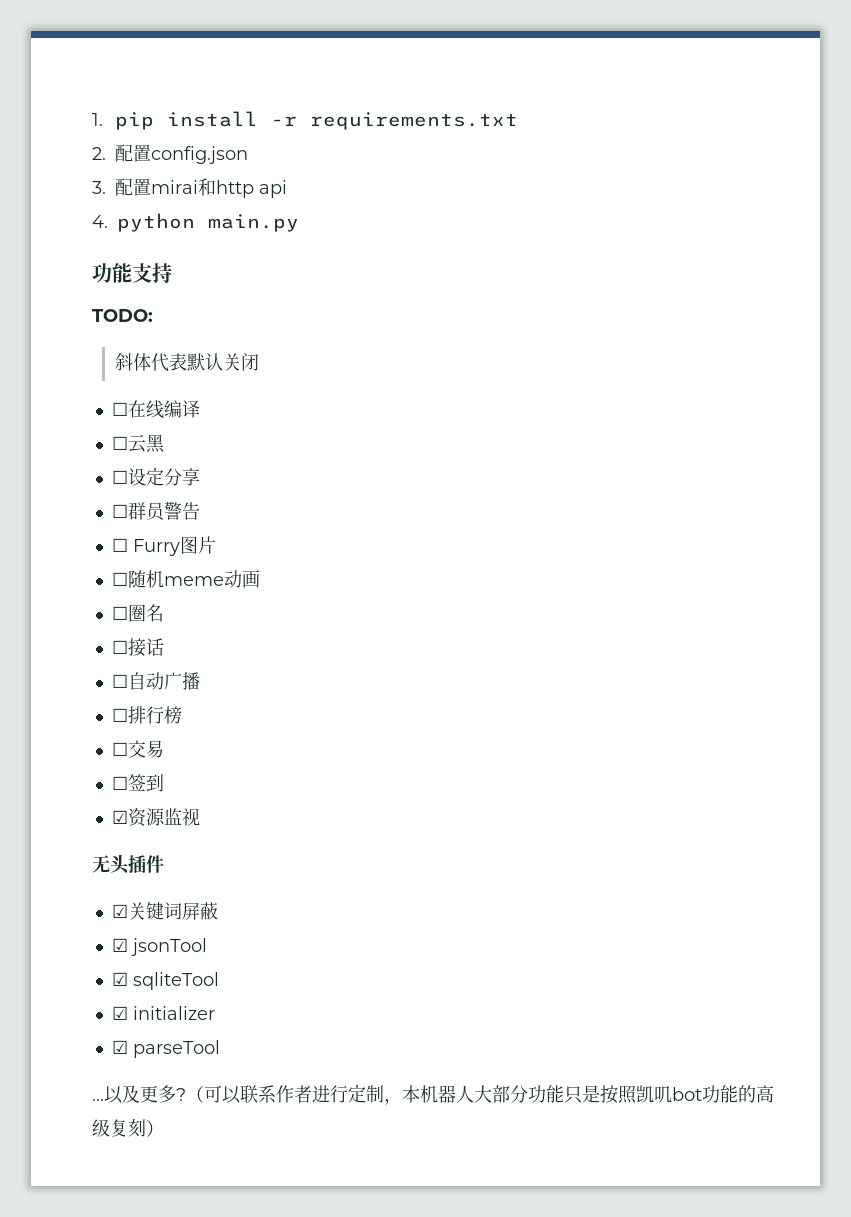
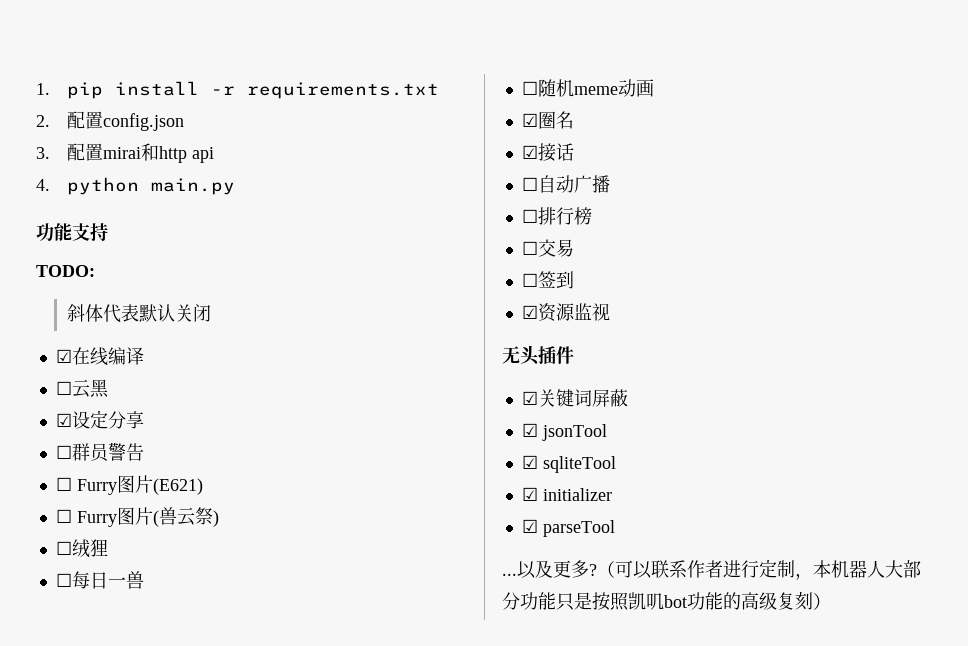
- ☐在线编译
+ ☑在线编译
- ☐设定分享
+ ☑设定分享
- ☐ Furry图片
+ ☐ Furry图片(E621)
+ ☐ Furry图片(兽云祭)
+ ☐绒狸
+ ☐每日一兽
- ☐圈名
+ ☑圈名
- ☐接话
+ ☑接话

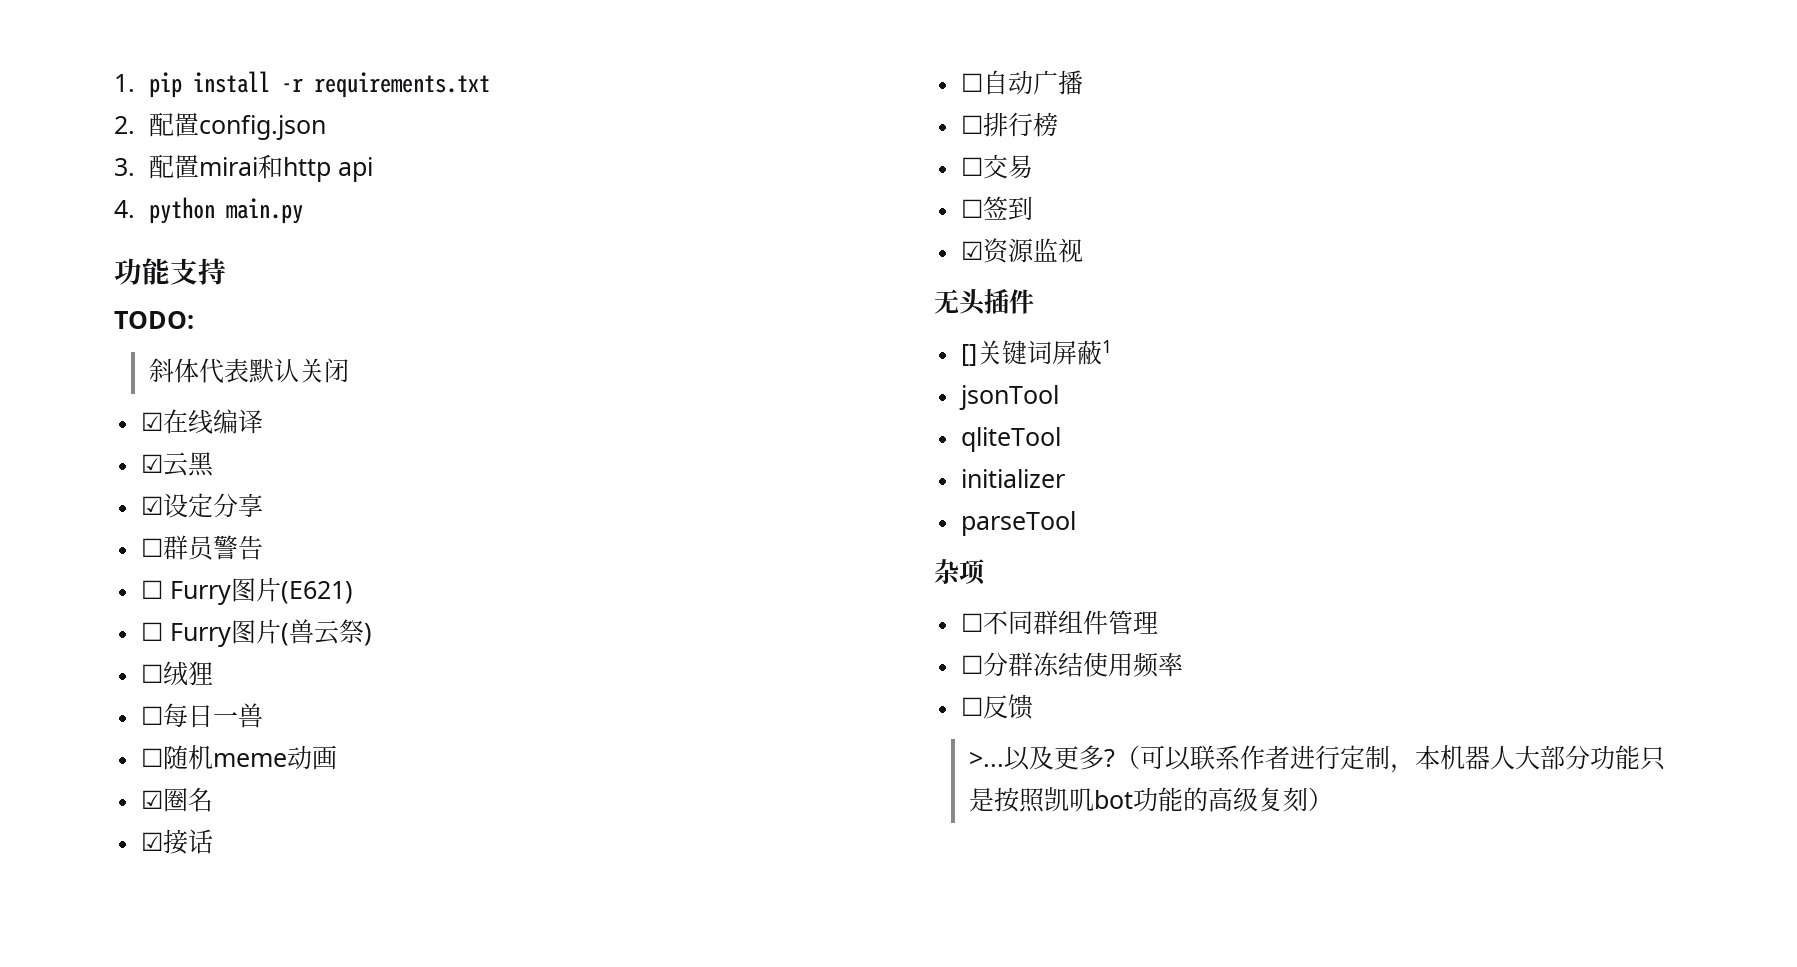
- ☐云黑
+ ☑云黑
- ☑关键词屏蔽
- ☑ jsonTool
+ []关键词屏蔽1
+ jsonTool
- ☑ sqliteTool
- ☑ initializer
+ qliteTool
+ initializer
- ☑ parseTool
+ parseTool
- ...
+ 杂项
+ ☐不同群组件管理
+ ☐分群冻结使用频率
+ ☐反馈
+ >...

